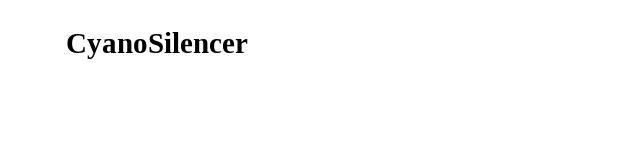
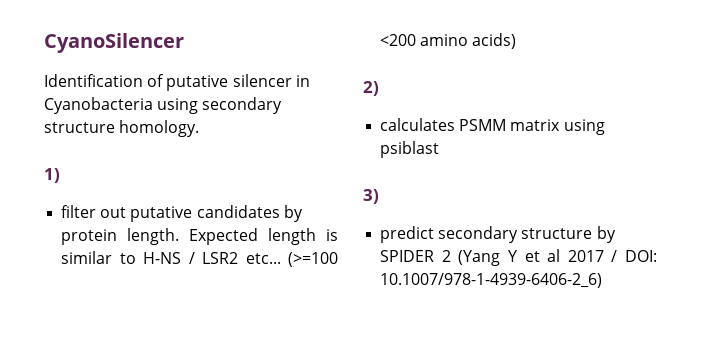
+ Identification of putative silencer in Cyanobacteria using secondary structure homology.
+ 1)
+ filter out putative candidates by protein length. Expected length is similar to H-NS / LSR2 etc... (>=100 <200 amino acids)
+ 2)
+ calculates PSMM matrix using psiblast
+ 3)
+ predict secondary structure by SPIDER 2 (Yang Y et al 2017 / DOI: 10.1007/978-1-4939-6406-2_6)

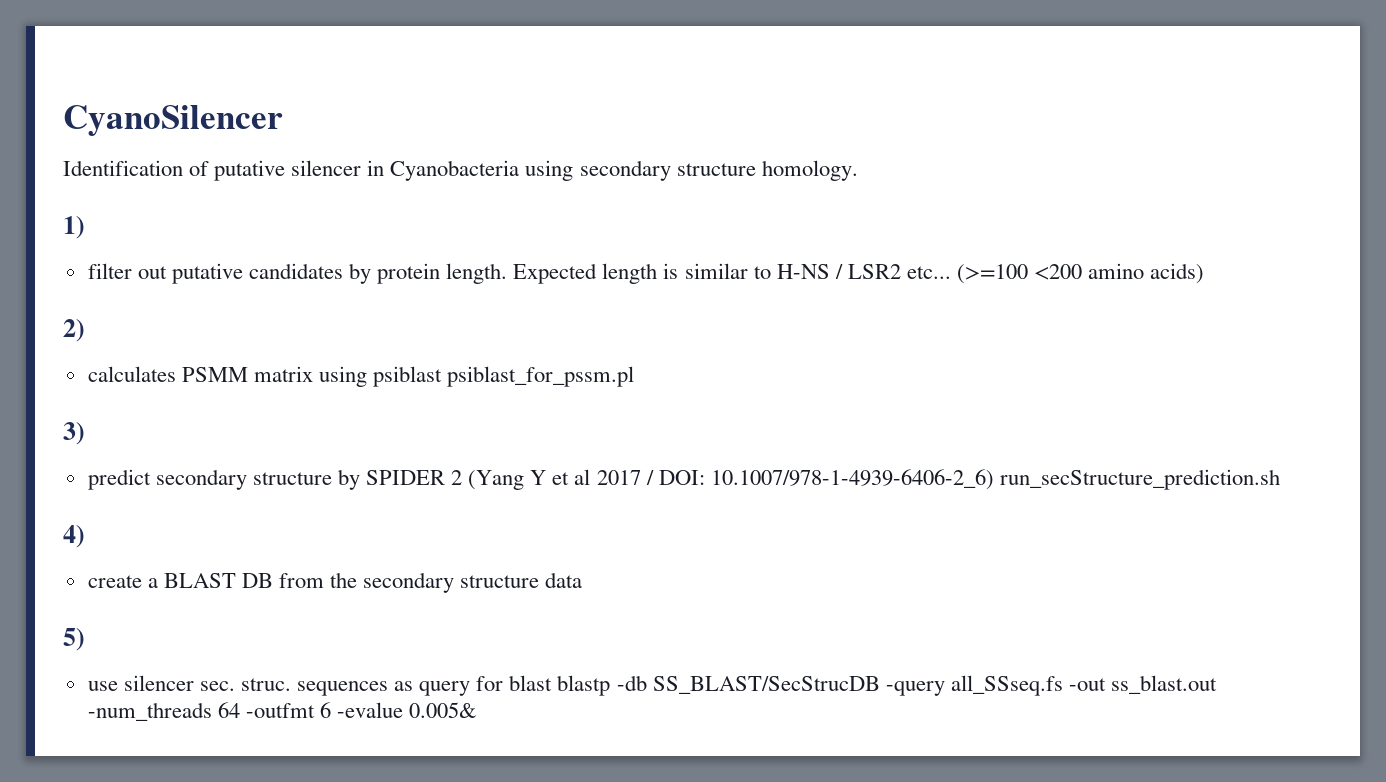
- calculates PSMM matrix using psiblast
+ calculates PSMM matrix using psiblast psiblast_for_pssm.pl
- predict secondary structure by SPIDER 2 (Yang Y et al 2017 / DOI: 10.1007/978-1-4939-6406-2_6)
+ predict secondary structure by SPIDER 2 (Yang Y et al 2017 / DOI: 10.1007/978-1-4939-6406-2_6) run_secStructure_prediction.sh
+ 4)
+ create a BLAST DB from the secondary structure data
+ 5)
+ use silencer sec. struc. sequences as query for blast blastp -db SS_BLAST/SecStrucDB -query all_SSseq.fs -out ss_blast.out -num_threads 64 -outfmt 6 -evalue 0.005&

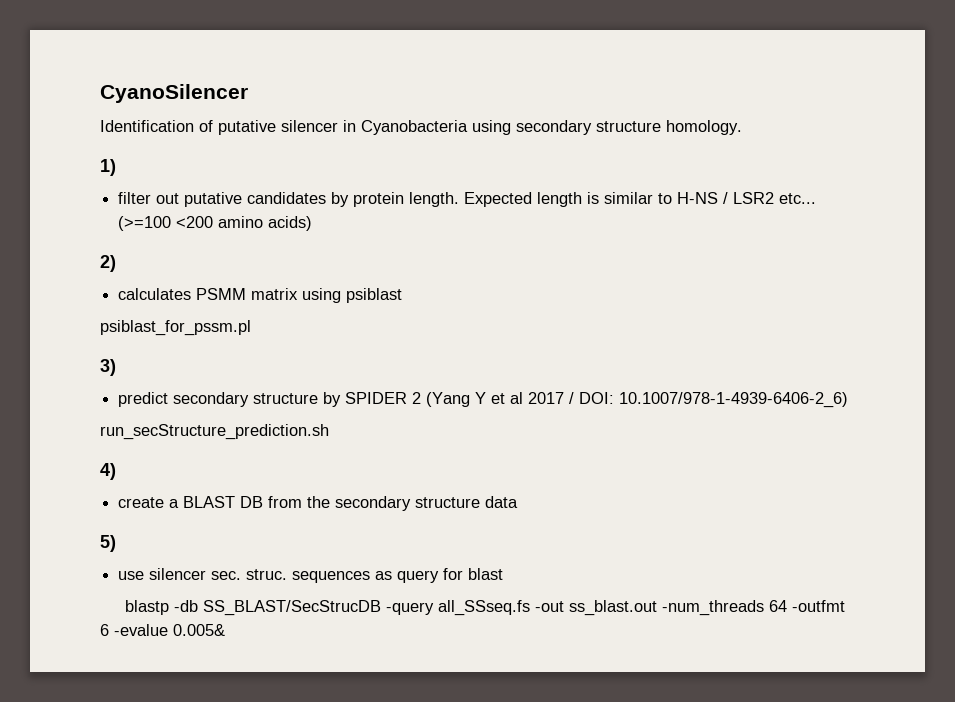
- calculates PSMM matrix using psiblast psiblast_for_pssm.pl
+ calculates PSMM matrix using psiblast
+ psiblast_for_pssm.pl
- predict secondary structure by SPIDER 2 (Yang Y et al 2017 / DOI: 10.1007/978-1-4939-6406-2_6) run_secStructure_prediction.sh
+ predict secondary structure by SPIDER 2 (Yang Y et al 2017 / DOI: 10.1007/978-1-4939-6406-2_6)
+ run_secStructure_prediction.sh
- use silencer sec. struc. sequences as query for blast blastp -db SS_BLAST/SecStrucDB -query all_SSseq.fs -out ss_blast.out -num_threads 64 -outfmt 6 -evalue 0.005&
+ use silencer sec. struc. sequences as query for blast
+ blastp -db SS_BLAST/SecStrucDB -query all_SSseq.fs -out ss_blast.out -num_threads 64 -outfmt 6 -evalue 0.005&

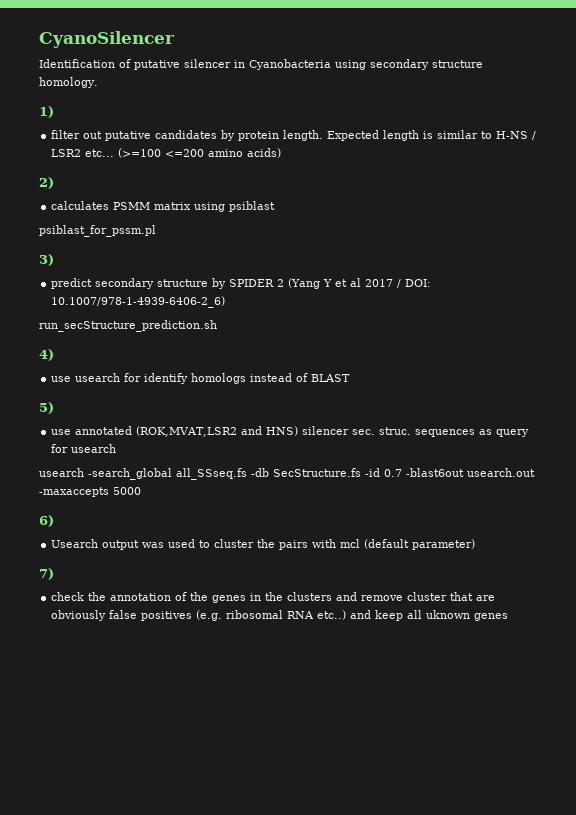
- (>=100 <200 amino acids)
+ (>=100 <=200 amino acids)
- create a BLAST DB from the secondary structure data
+ use usearch for identify homologs instead of BLAST
  5)
- use silencer sec. struc. sequences as query for blast
- blastp -db SS_BLAST/SecStrucDB -query all_SSseq.fs -out ss_blast.out -num_threads 64 -outfmt 6 -evalue 0.005&
+ use annotated (ROK,MVAT,LSR2 and HNS) silencer sec. struc. sequences as query for usearch
+ usearch -search_global all_SSseq.fs -db SecStructure.fs -id 0.7 -blast6out usearch.out -maxaccepts 5000
+ 6)
+ Usearch output was used to cluster the pairs with mcl (default parameter)
+ 7)
+ check the annotation of the genes in the clusters and remove cluster that are obviously false positives (e.g. ribosomal RNA etc..) and keep all uknown genes

